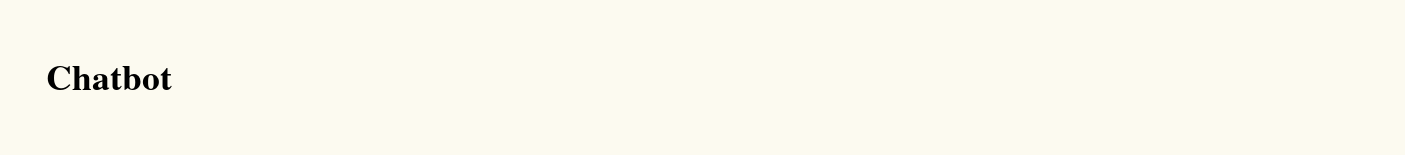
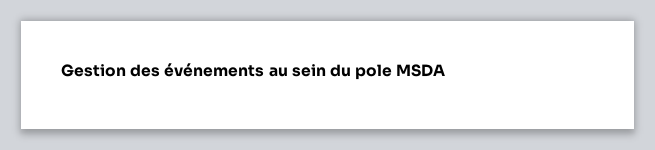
- Chatbot
+ Gestion des événements au sein du pole MSDA

